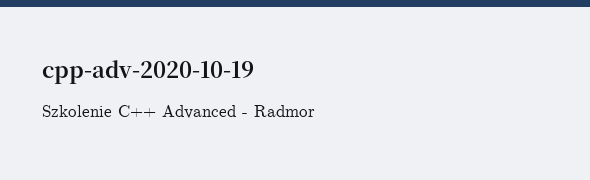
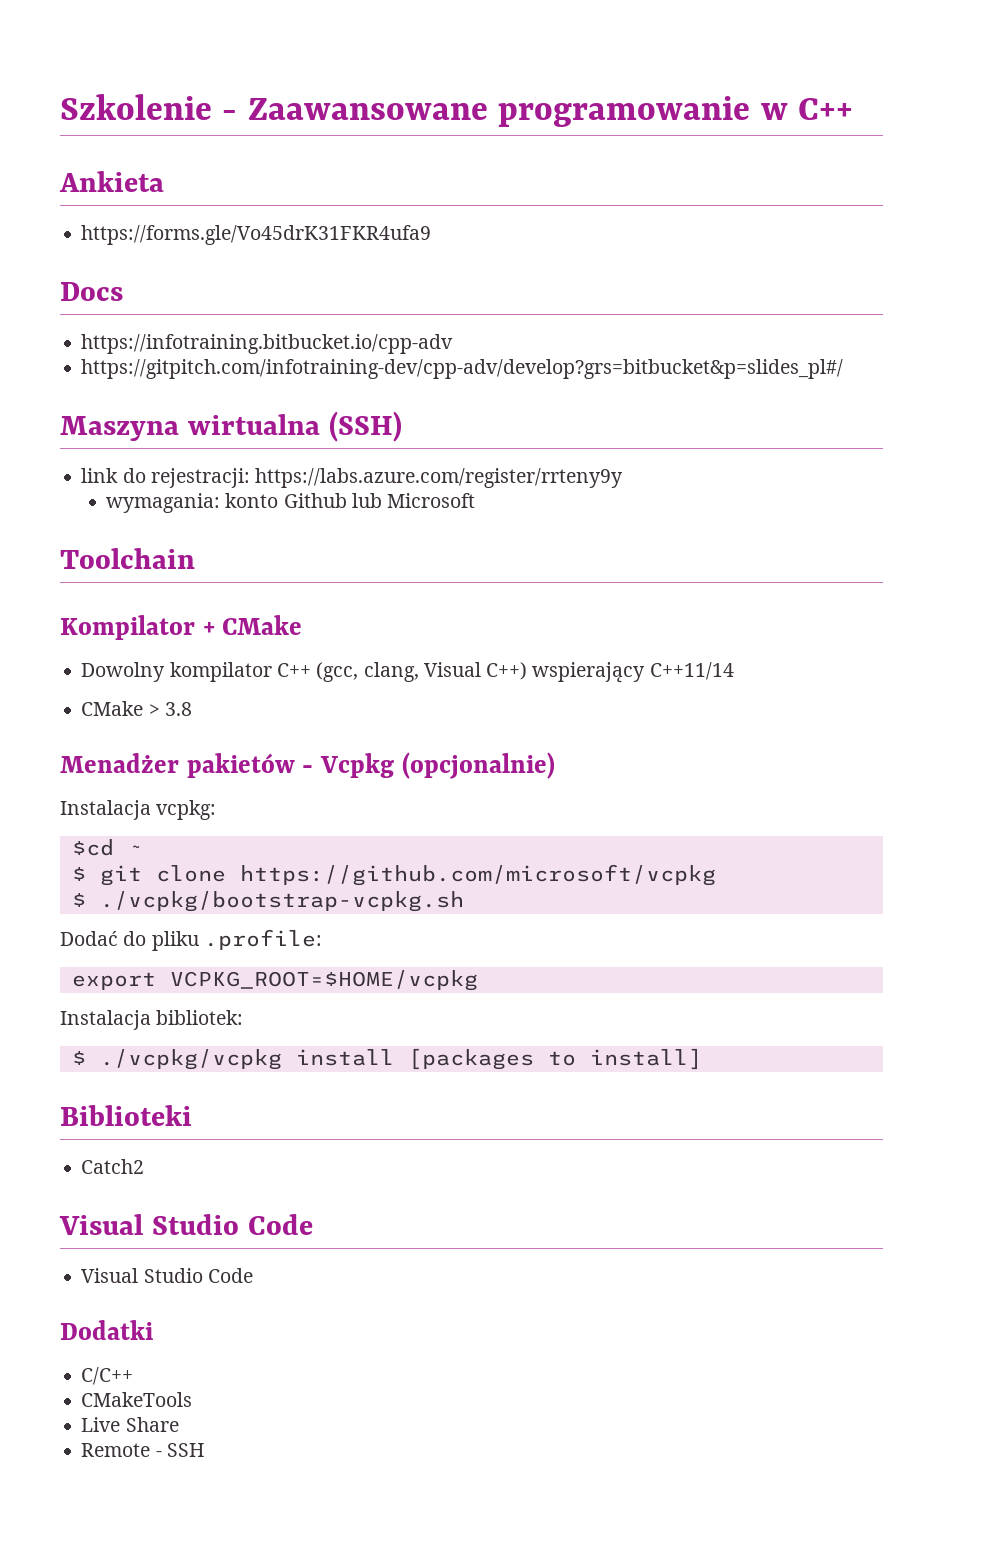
- cpp-adv-2020-10-19
- Szkolenie C++ Advanced - Radmor
+ Szkolenie - Zaawansowane programowanie w C++
+ Ankieta
+ https://forms.gle/Vo45drK31FKR4ufa9
+ Docs
+ https://infotraining.bitbucket.io/cpp-adv
+ https://gitpitch.com/infotraining-dev/cpp-adv/develop?grs=bitbucket&p=slides_pl#/
+ Maszyna wirtualna (SSH)
+ link do rejestracji: https://labs.azure.com/register/rrteny9y
+ wymagania: konto Github lub Microsoft
+ Toolchain
+ Kompilator + CMake
+ Dowolny kompilator C++ (gcc, clang, Visual C++) wspierający C++11/14
+ CMake > 3.8
+ Menadżer pakietów - Vcpkg (opcjonalnie)
+ Instalacja vcpkg:
+ $cd ~
+ $ git clone https://github.com/microsoft/vcpkg
+ $ ./vcpkg/bootstrap-vcpkg.sh
+ Dodać do pliku .profile:
+ export VCPKG_ROOT=$HOME/vcpkg
+ Instalacja bibliotek:
+ $ ./vcpkg/vcpkg install [packages to install]
+ Biblioteki
+ Catch2
+ Visual Studio Code
+ Visual Studio Code
+ Dodatki
+ C/C++
+ CMakeTools
+ Live Share
+ Remote - SSH

